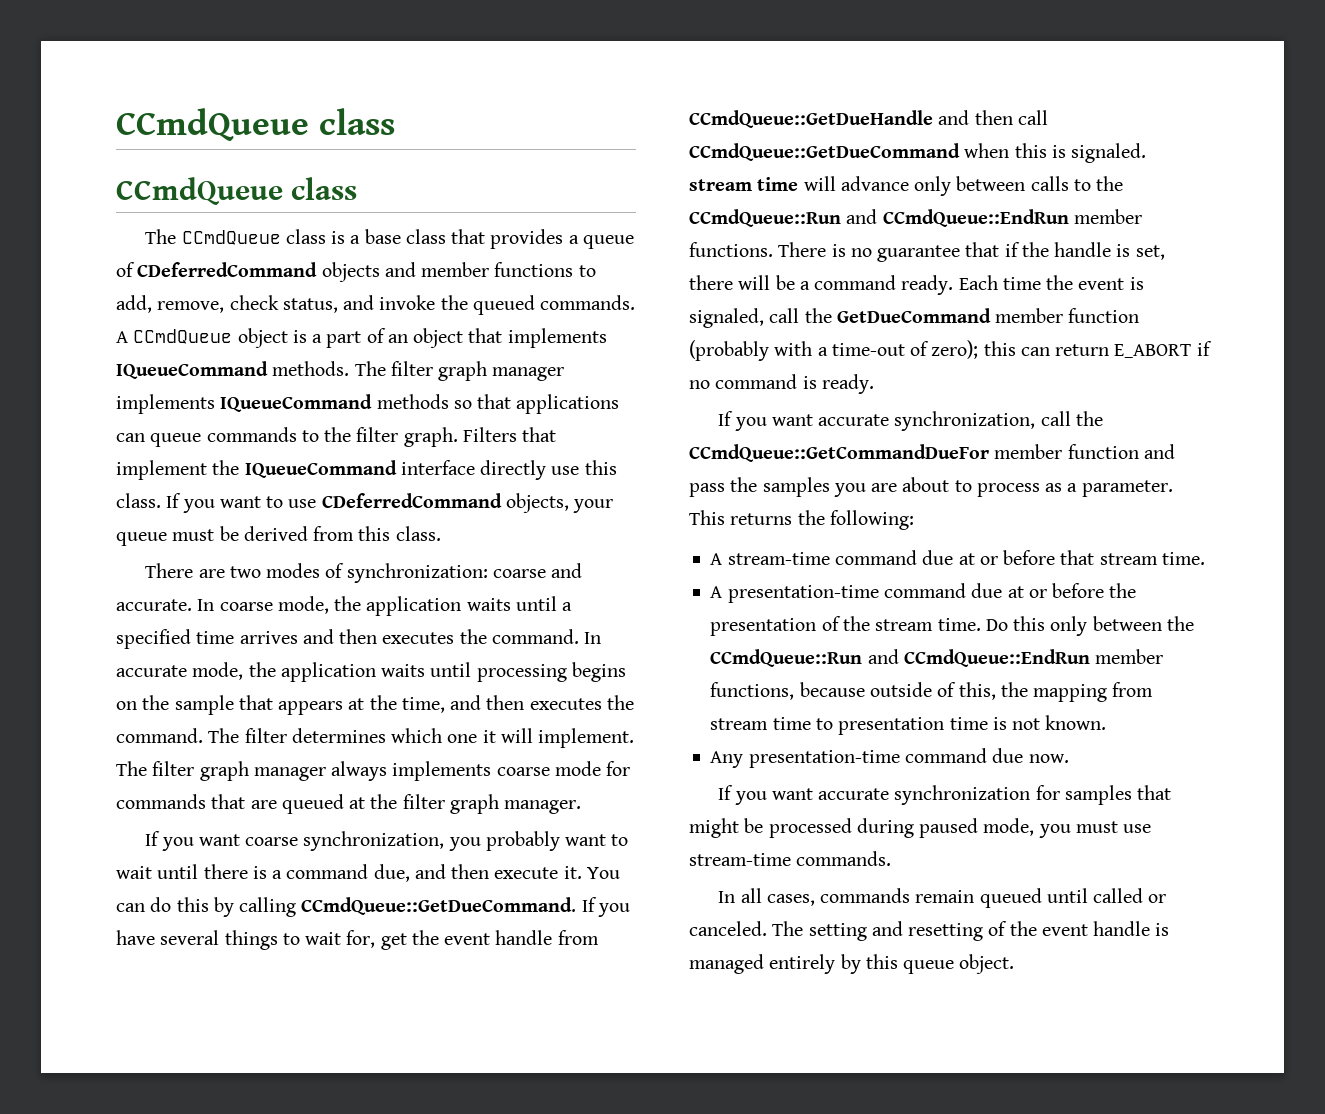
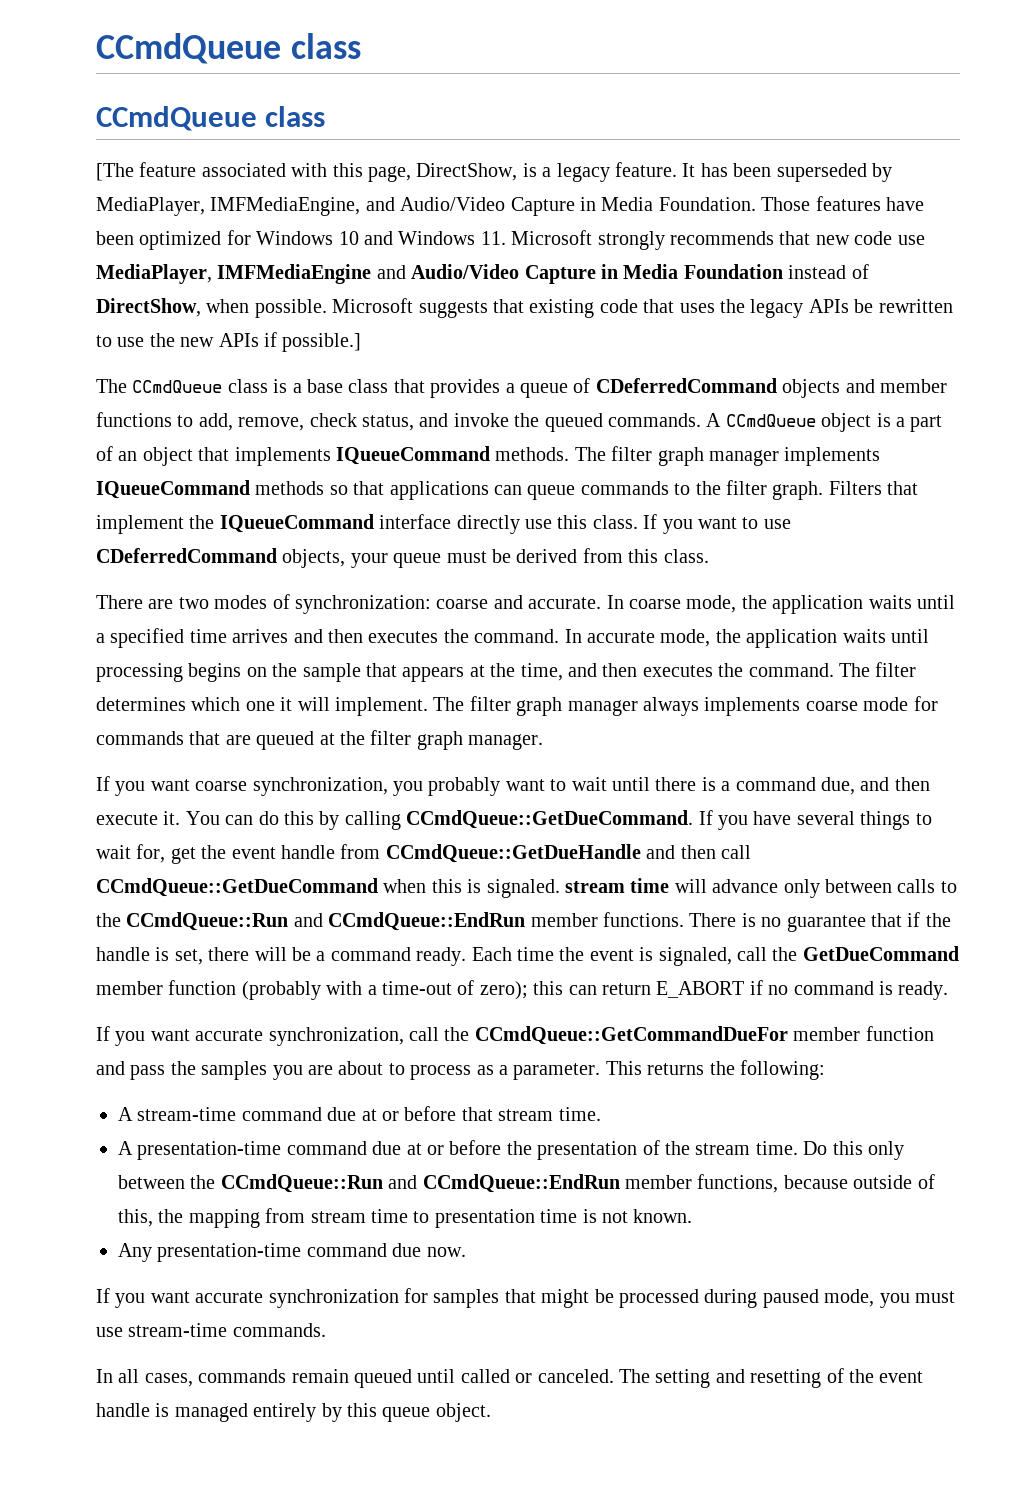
+ [The feature associated with this page, DirectShow, is a legacy feature. It has been superseded by MediaPlayer, IMFMediaEngine, and Audio/Video Capture in Media Foundation. Those features have been optimized for Windows 10 and Windows 11. Microsoft strongly recommends that new code use MediaPlayer, IMFMediaEngine and Audio/Video Capture in Media Foundation instead of DirectShow, when possible. Microsoft suggests that existing code that uses the legacy APIs be rewritten to use the new APIs if possible.]

